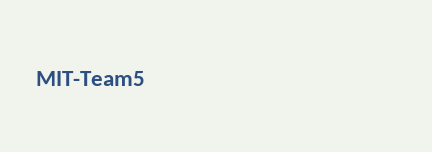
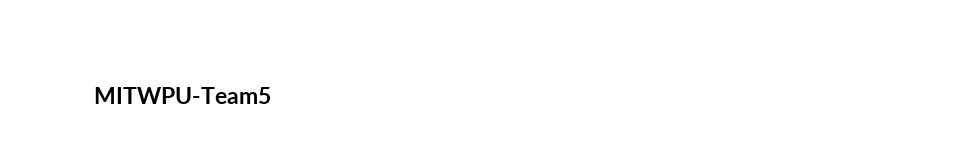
- MIT-Team5
+ MITWPU-Team5

